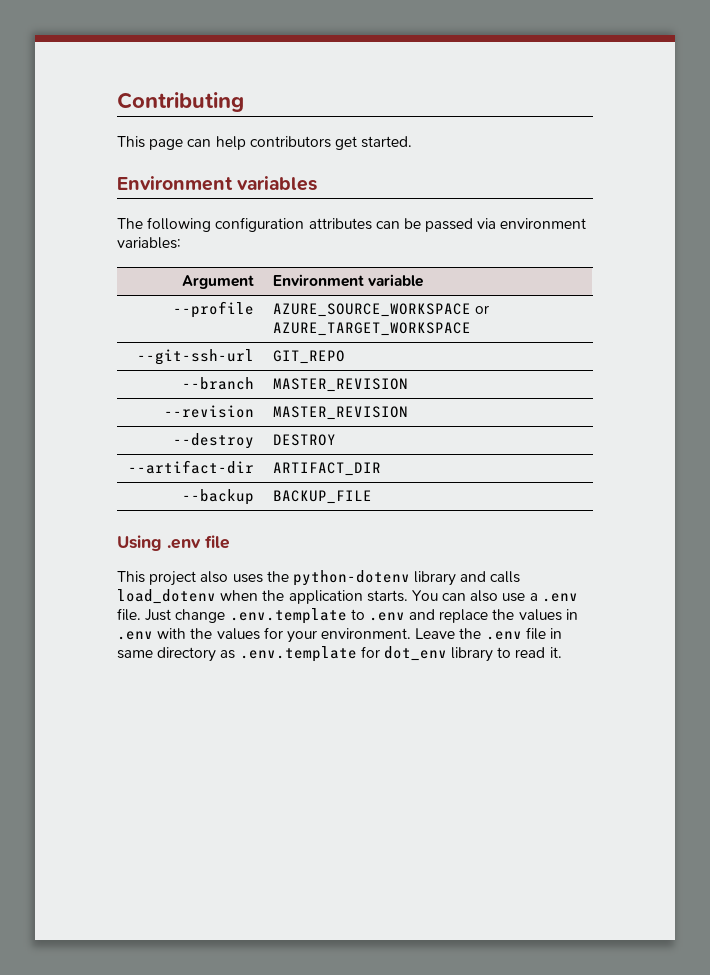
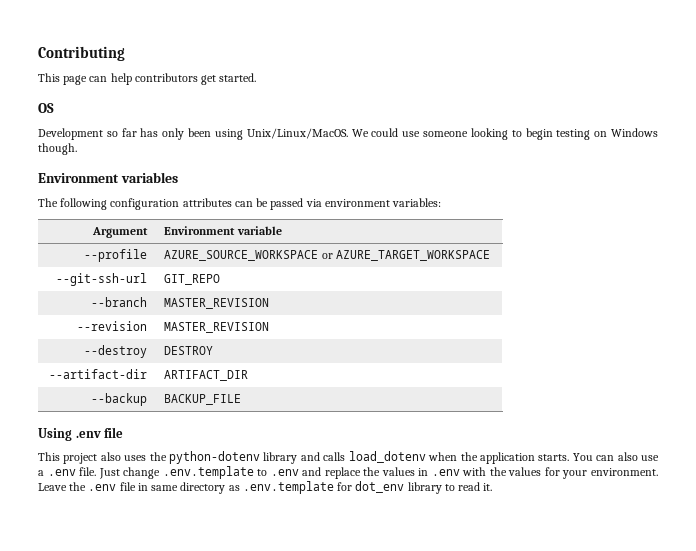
+ OS
+ Development so far has only been using Unix/Linux/MacOS. We could use someone looking to begin testing on Windows though.

